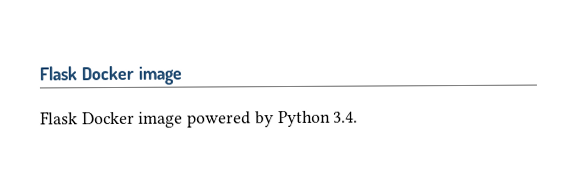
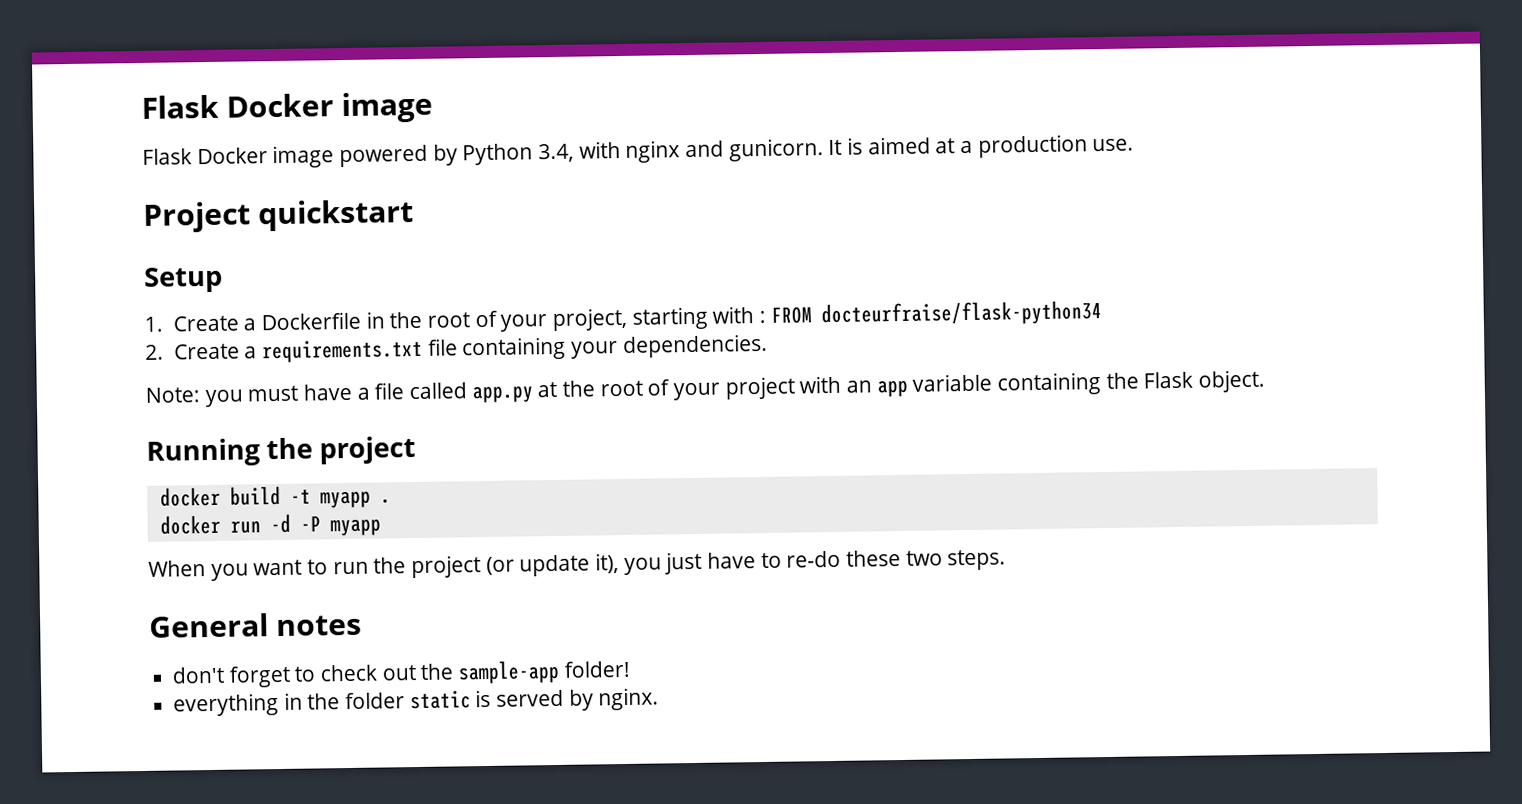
- Flask Docker image powered by Python 3.4.
+ Flask Docker image powered by Python 3.4, with nginx and gunicorn. It is aimed at a production use.
+ Project quickstart
+ Setup
+ 1. Create a Dockerfile in the root of your project, starting with : FROM docteurfraise/flask-python34
+ 2. Create a requirements.txt file containing your dependencies.
+ Note: you must have a file called app.py at the root of your project with an app variable containing the Flask object.
+ Running the project
+ docker build -t myapp .
+ docker run -d -P myapp
+ When you want to run the project (or update it), you just have to re-do these two steps.
+ General notes
+ don't forget to check out the sample-app folder!
+ everything in the folder static is served by nginx.

